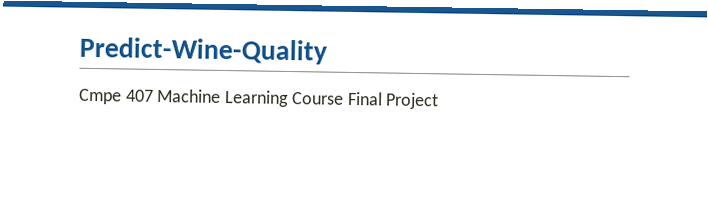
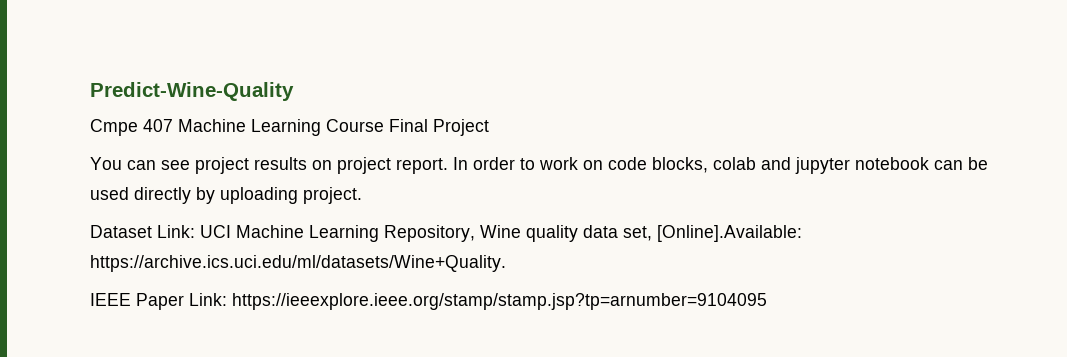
+ You can see project results on project report. In order to work on code blocks, colab and jupyter notebook can be used directly by uploading project.
+ Dataset Link: UCI Machine Learning Repository, Wine quality data set, [Online].Available: https://archive.ics.uci.edu/ml/datasets/Wine+Quality.
+ IEEE Paper Link: https://ieeexplore.ieee.org/stamp/stamp.jsp?tp=arnumber=9104095

